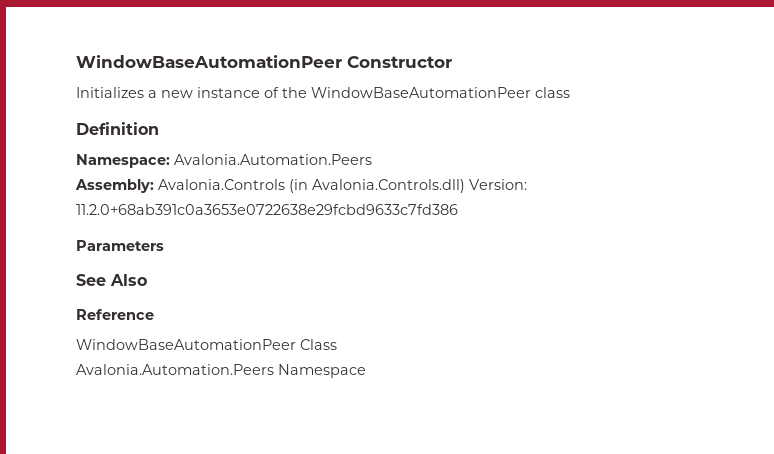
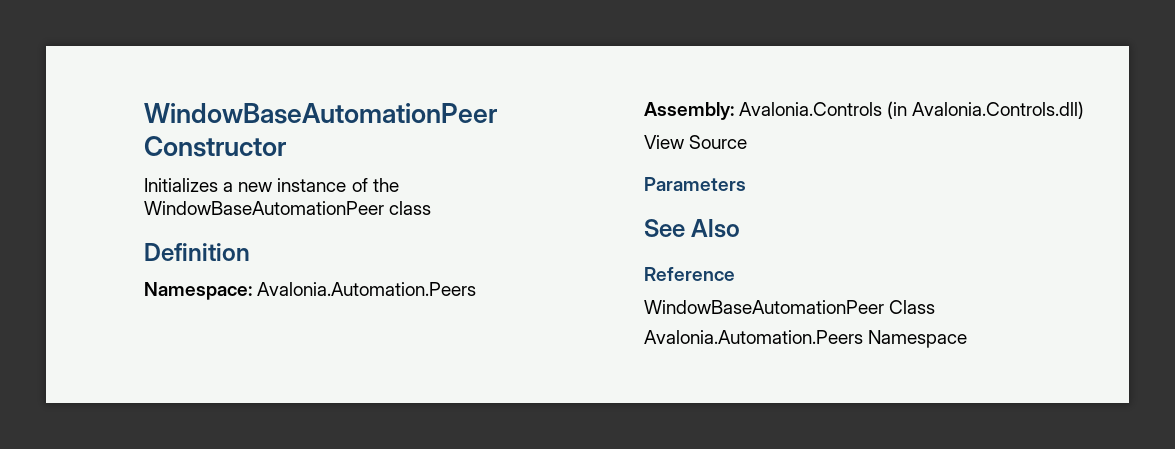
- Assembly: Avalonia.Controls (in Avalonia.Controls.dll) Version: 11.2.0+68ab391c0a3653e0722638e29fcbd9633c7fd386
+ Assembly: Avalonia.Controls (in Avalonia.Controls.dll)
+ View Source

